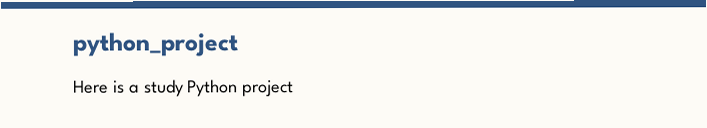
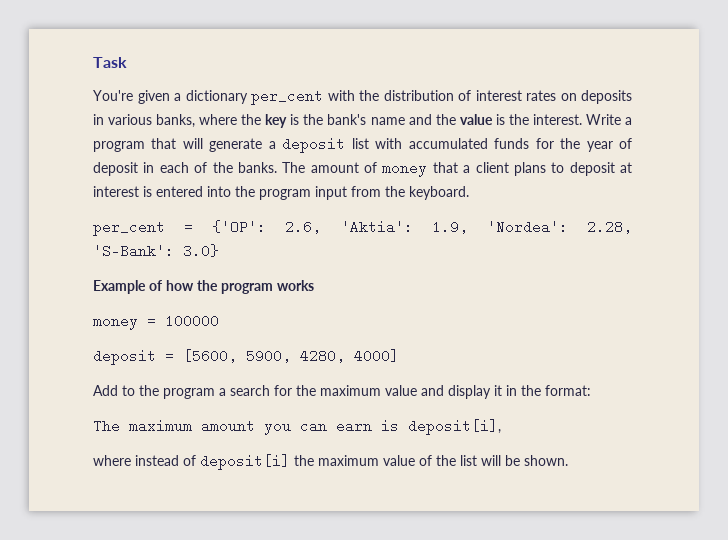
- python_project
- Here is a study Python project
+ Task
+ You're given a dictionary per_cent with the distribution of interest rates on deposits in various banks, where the key is the bank's name and the value is the interest. Write a program that will generate a deposit list with accumulated funds for the year of deposit in each of the banks. The amount of money that a client plans to deposit at interest is entered into the program input from the keyboard.
+ per_cent = {'OP': 2.6, 'Aktia': 1.9, 'Nordea': 2.28, 'S-Bank': 3.0}
+ Example of how the program works
+ money = 100000
+ deposit = [5600, 5900, 4280, 4000]
+ Add to the program a search for the maximum value and display it in the format:
+ The maximum amount you can earn is deposit[i],
+ where instead of deposit[i] the maximum value of the list will be shown.

